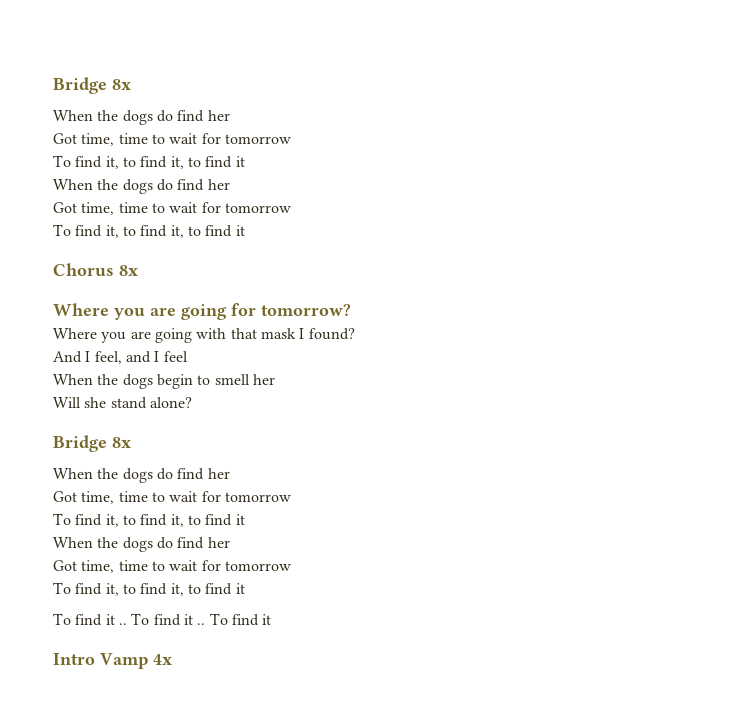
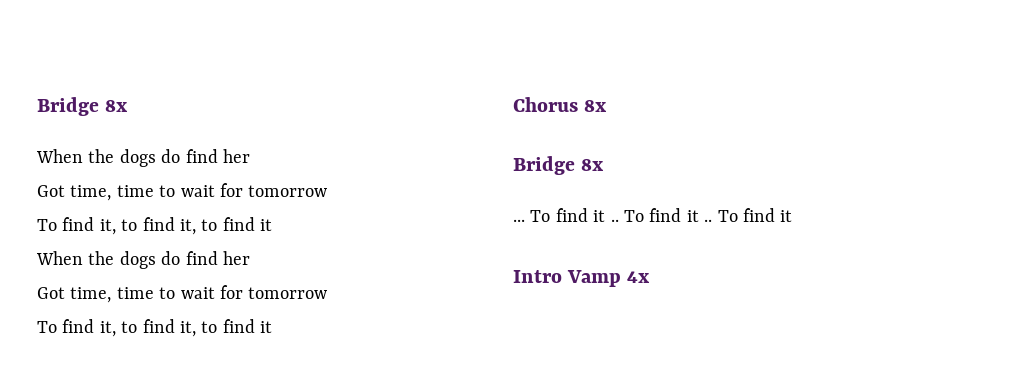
  Chorus 8x
- Where you are going for tomorrow?
- Where you are going with that mask I found?
- And I feel, and I feel
- When the dogs begin to smell her
- Will she stand alone?
  Bridge 8x
- When the dogs do find her
- Got time, time to wait for tomorrow
- To find it, to find it, to find it
- When the dogs do find her
- Got time, time to wait for tomorrow
- To find it, to find it, to find it
- To find it ..
+ ... To find it ..

